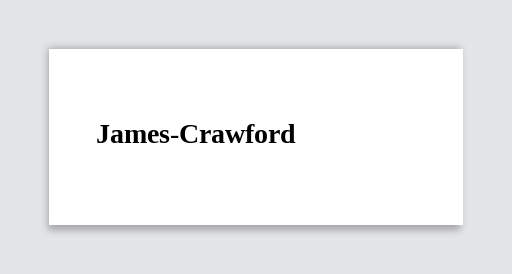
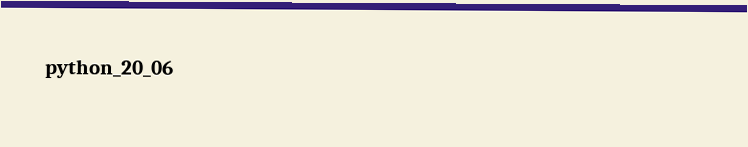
- James-Crawford
+ python_20_06

